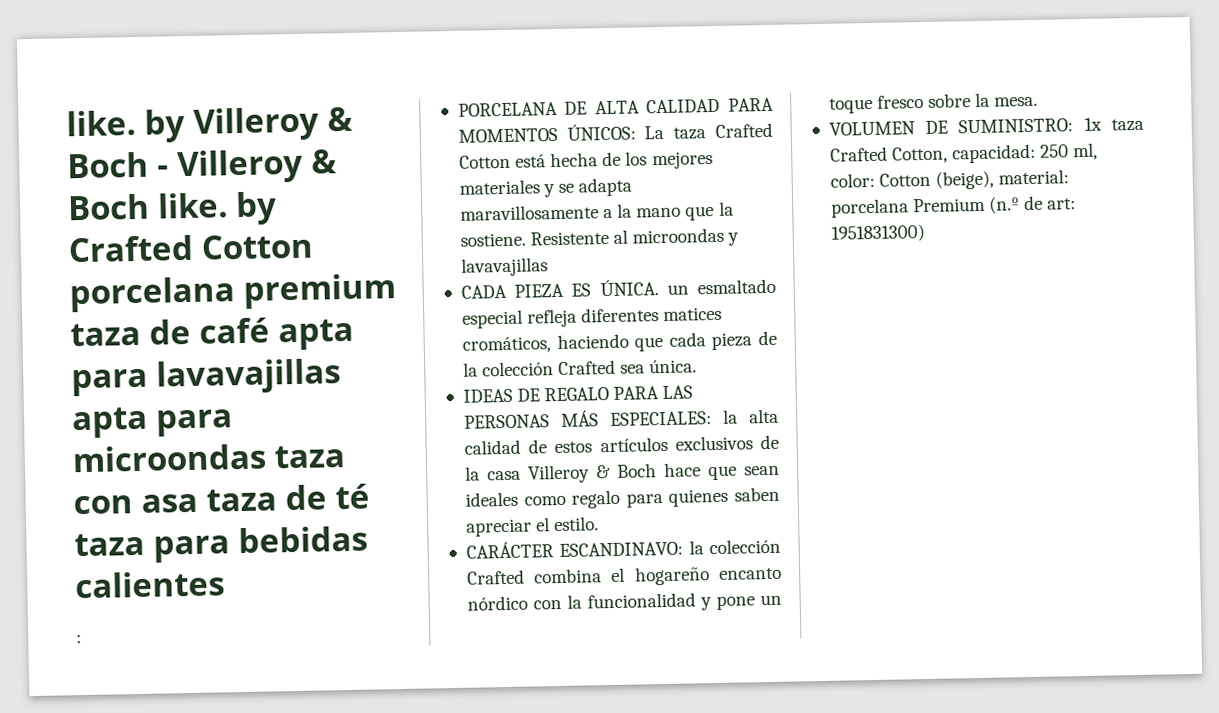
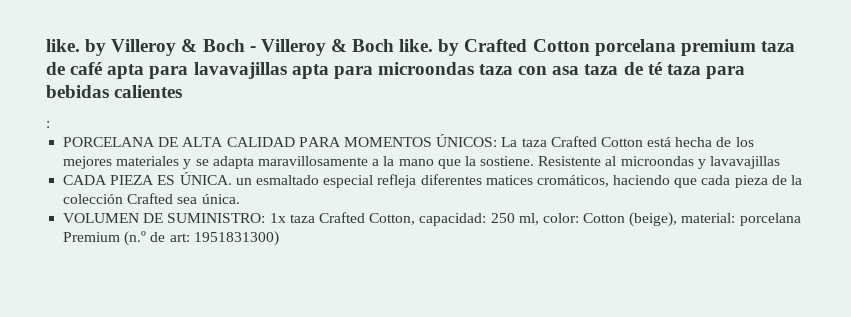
- IDEAS DE REGALO PARA LAS PERSONAS MÁS ESPECIALES: la alta calidad de estos artículos exclusivos de la casa Villeroy & Boch hace que sean ideales como regalo para quienes saben apreciar el estilo.
- CARÁCTER ESCANDINAVO: la colección Crafted combina el hogareño encanto nórdico con la funcionalidad y pone un toque fresco sobre la mesa.

